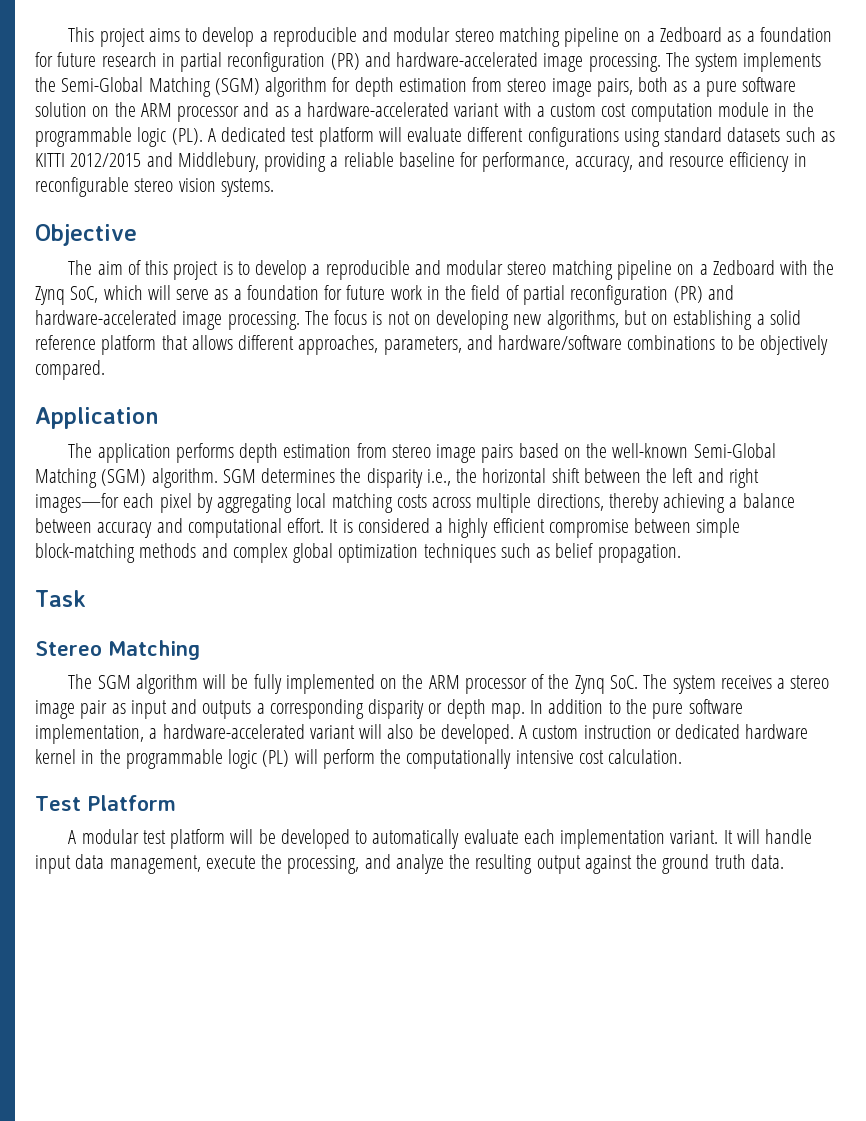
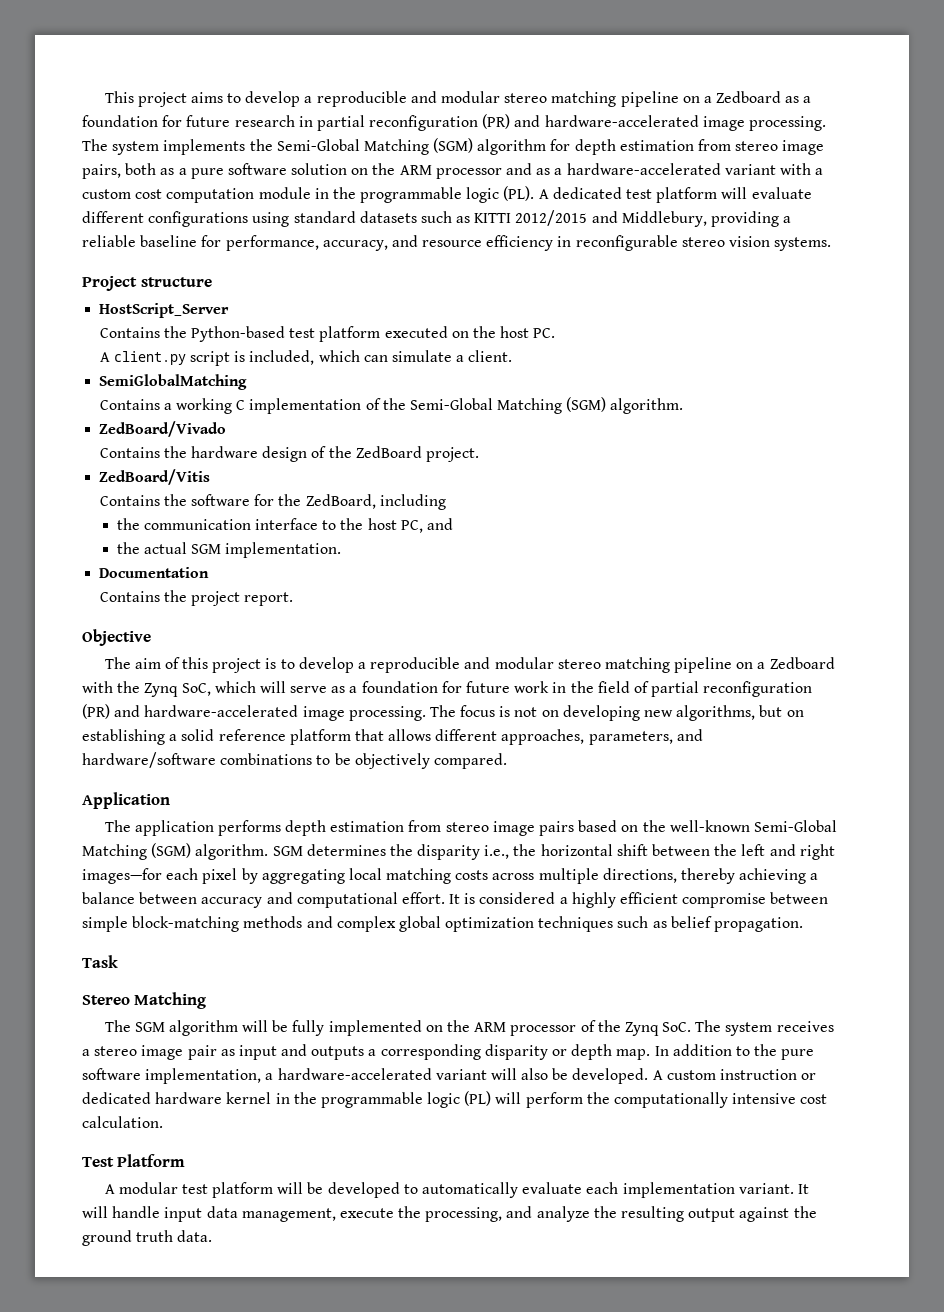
+ Project structure
+ HostScript_Server
+ Contains the Python-based test platform executed on the host PC.
+ A client.py script is included, which can simulate a client.
+ SemiGlobalMatching
+ Contains a working C implementation of the Semi-Global Matching (SGM) algorithm.
+ ZedBoard/Vivado
+ Contains the hardware design of the ZedBoard project.
+ ZedBoard/Vitis
+ Contains the software for the ZedBoard, including
+ the communication interface to the host PC, and
+ the actual SGM implementation.
+ Documentation
+ Contains the project report.

